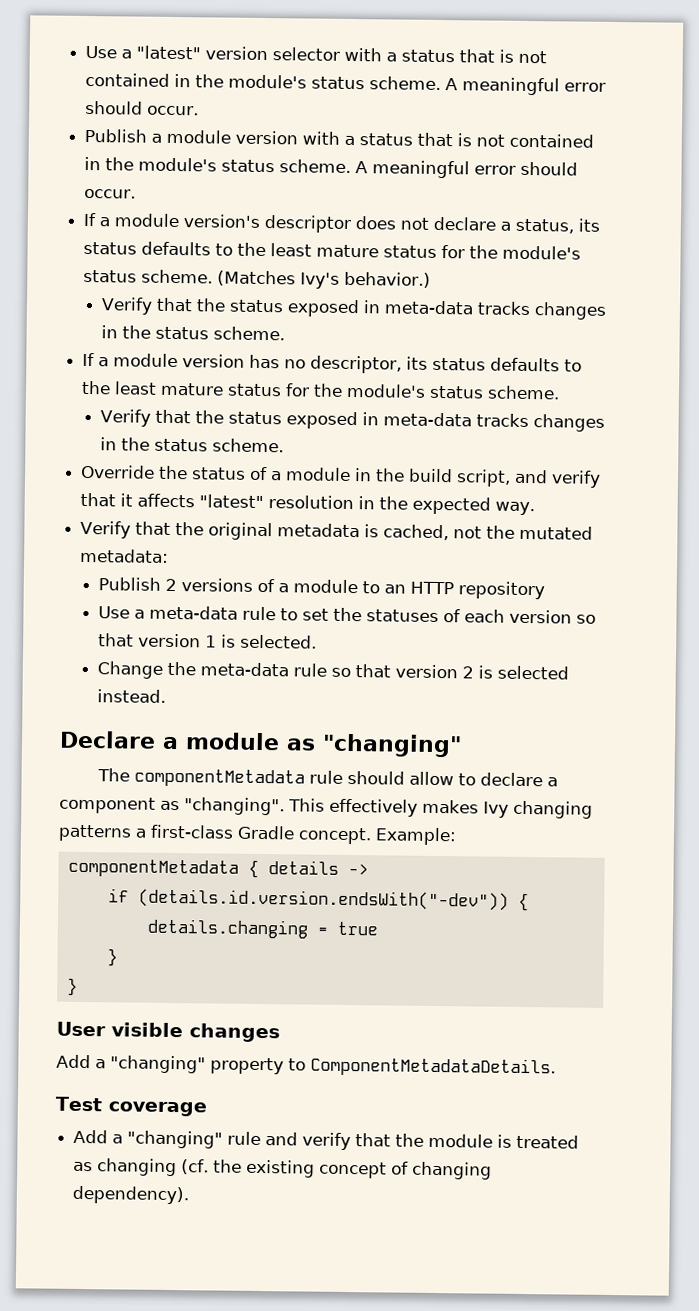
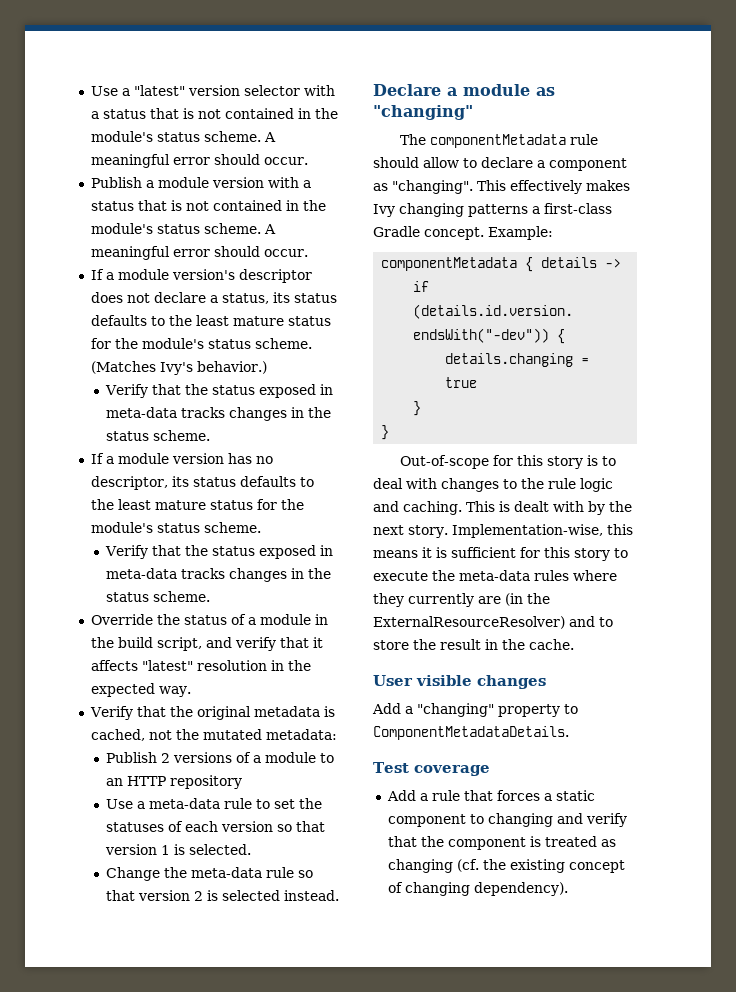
+ Out-of-scope for this story is to deal with changes to the rule logic and caching. This is dealt with by the next story. Implementation-wise, this means it is sufficient for this story to execute the meta-data rules where they currently are (in the ExternalResourceResolver) and to store the result in the cache.
- Add a "changing" rule and verify that the module is treated as changing (cf. the existing concept of changing dependency).
+ Add a rule that forces a static component to changing and verify that the component is treated as changing (cf. the existing concept of changing dependency).

